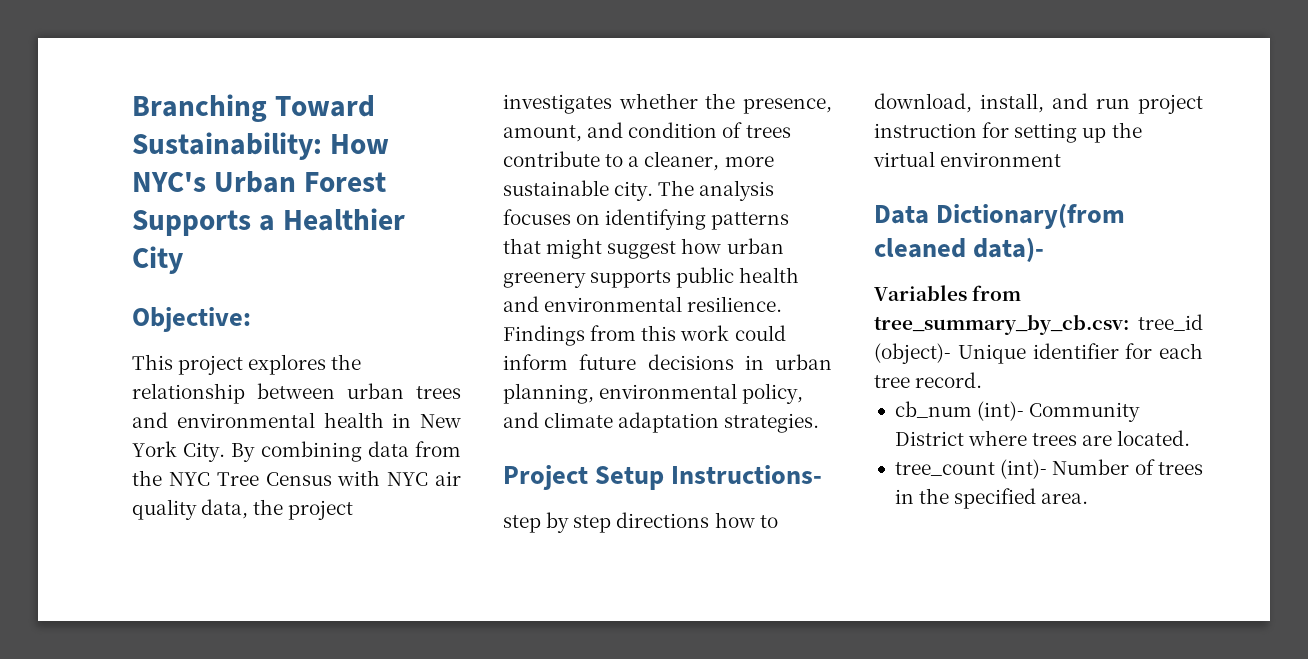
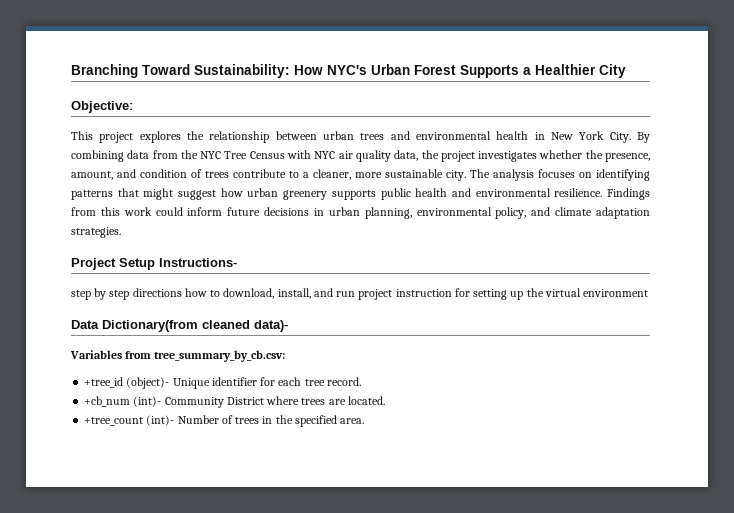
- Variables from tree_summary_by_cb.csv: tree_id (object)- Unique identifier for each tree record.
+ Variables from tree_summary_by_cb.csv:
+ +tree_id (object)- Unique identifier for each tree record.
- cb_num (int)- Community District where trees are located.
+ +cb_num (int)- Community District where trees are located.
- tree_count (int)- Number of trees in the specified area.
+ +tree_count (int)- Number of trees in the specified area.

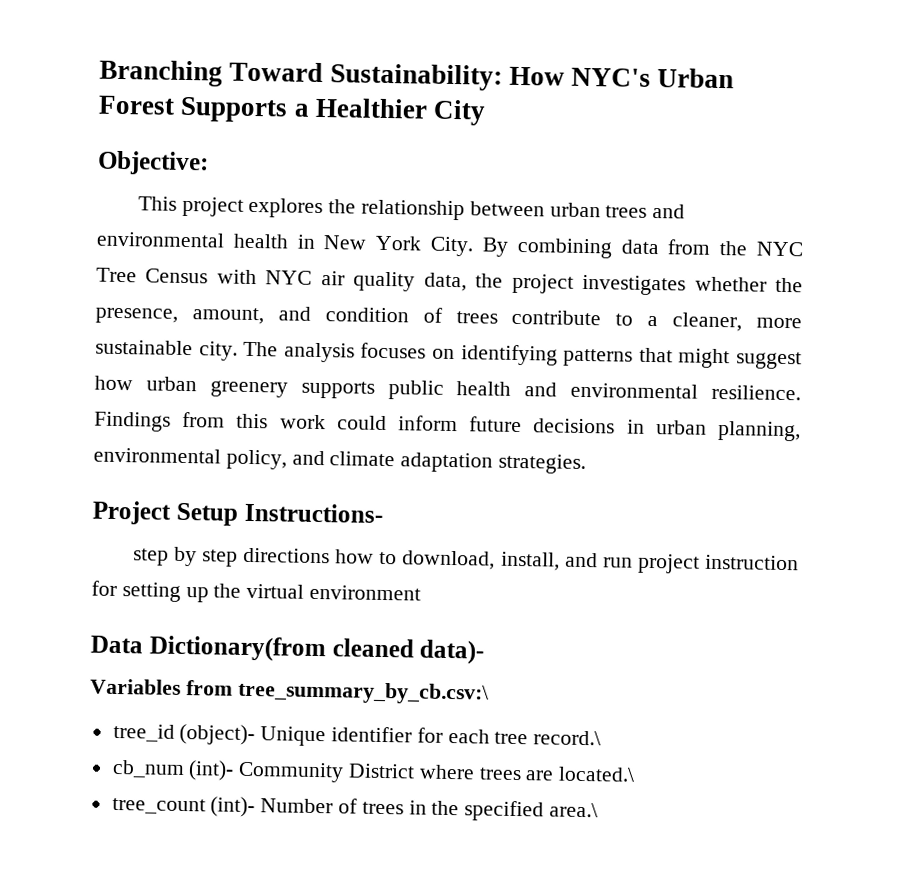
- Variables from tree_summary_by_cb.csv:
- +tree_id (object)- Unique identifier for each tree record.
- +cb_num (int)- Community District where trees are located.
- +tree_count (int)- Number of trees in the specified area.
+ Variables from tree_summary_by_cb.csv:\
+ tree_id (object)- Unique identifier for each tree record.\
+ cb_num (int)- Community District where trees are located.\
+ tree_count (int)- Number of trees in the specified area.\

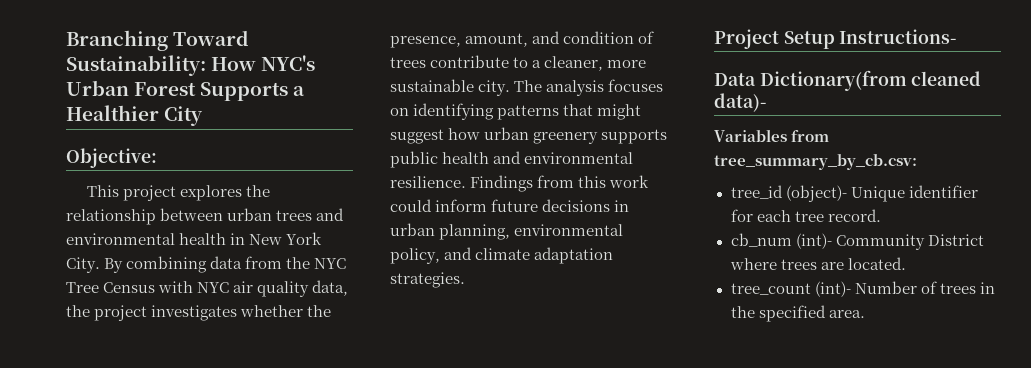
- step by step directions how to download, install, and run project instruction for setting up the virtual environment
- Variables from tree_summary_by_cb.csv:\
+ Variables from tree_summary_by_cb.csv:
- tree_id (object)- Unique identifier for each tree record.\
+ tree_id (object)- Unique identifier for each tree record.
- cb_num (int)- Community District where trees are located.\
+ cb_num (int)- Community District where trees are located.
- tree_count (int)- Number of trees in the specified area.\
+ tree_count (int)- Number of trees in the specified area.

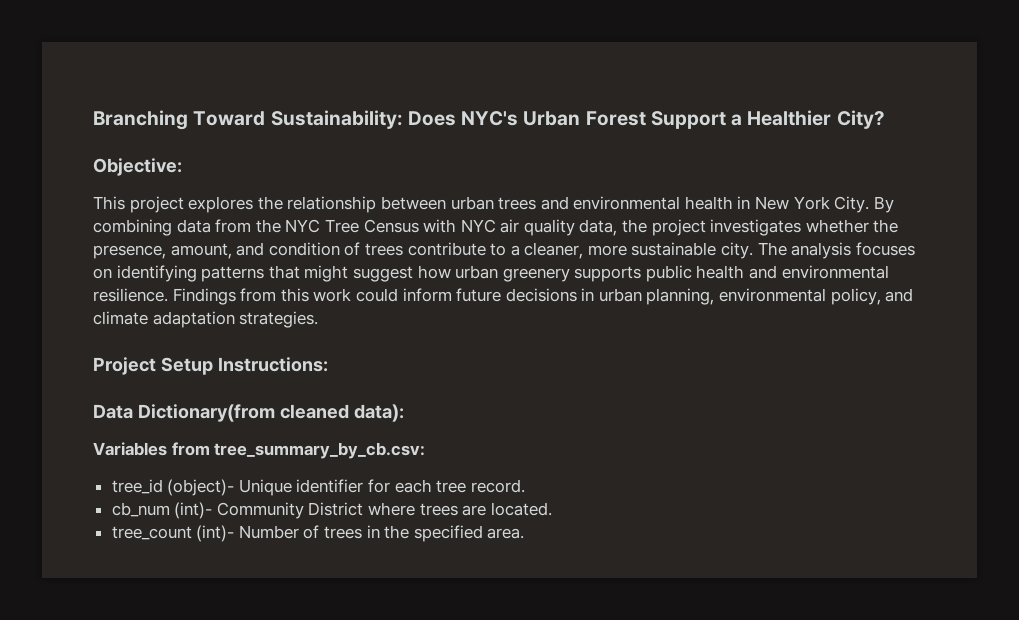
- Branching Toward Sustainability: How NYC's Urban Forest Supports a Healthier City
+ Branching Toward Sustainability: Does NYC's Urban Forest Support a Healthier City?
- Project Setup Instructions-
+ Project Setup Instructions:
- Data Dictionary(from cleaned data)-
+ Data Dictionary(from cleaned data):

